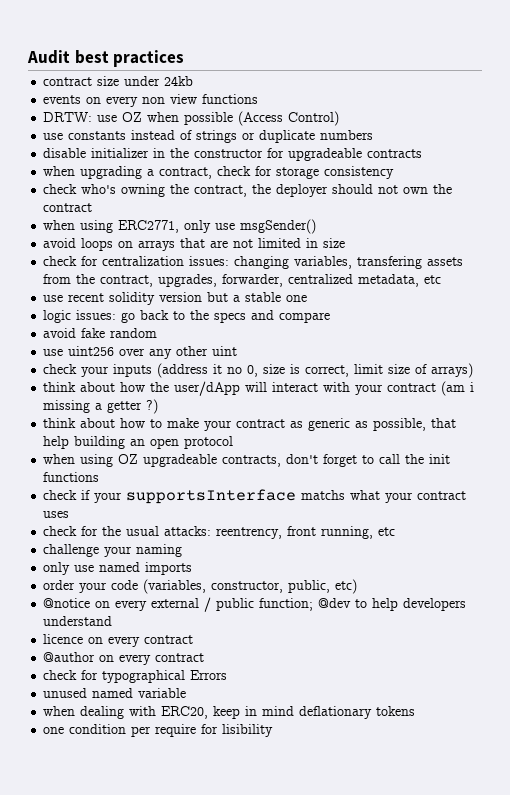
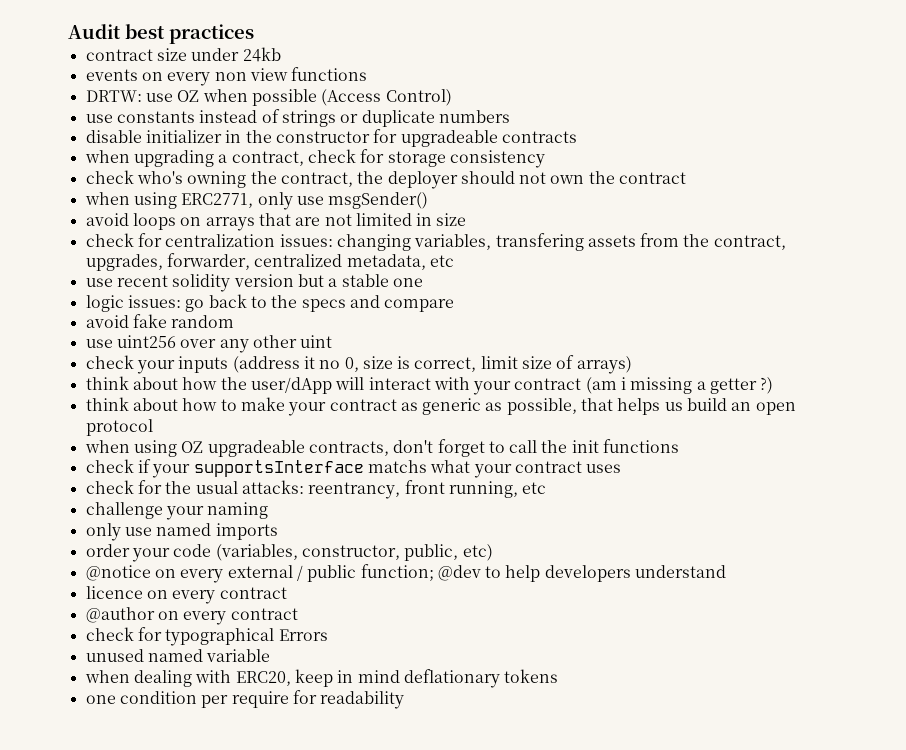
- think about how to make your contract as generic as possible, that help building an open protocol
+ think about how to make your contract as generic as possible, that helps us build an open protocol
- check for the usual attacks: reentrency, front running, etc
+ check for the usual attacks: reentrancy, front running, etc
- one condition per require for lisibility
+ one condition per require for readability

